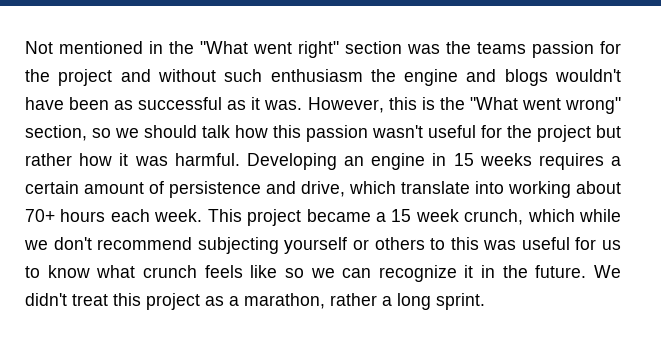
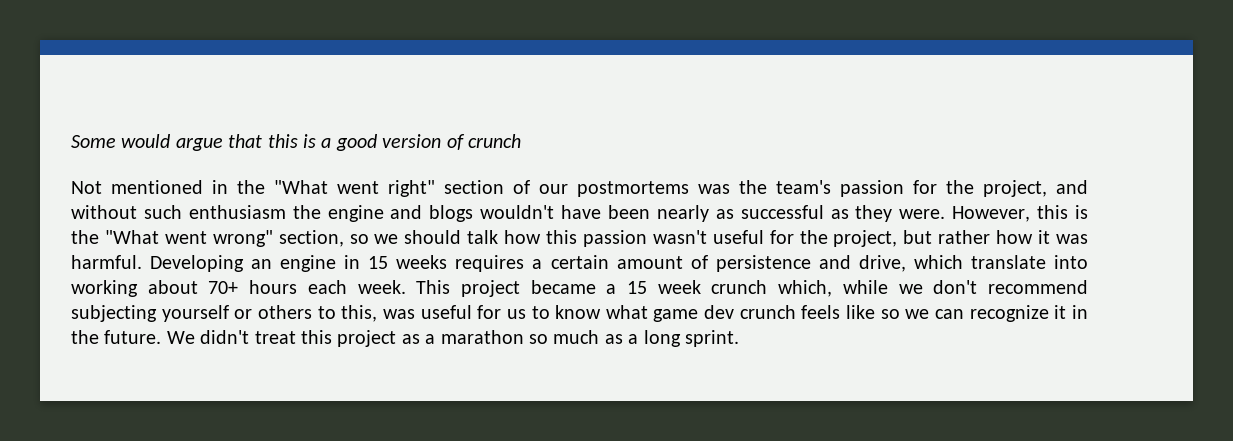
+ Some would argue that this is a good version of crunch
- Not mentioned in the "What went right" section was the teams passion for the project and without such enthusiasm the engine and blogs wouldn't have been as successful as it was.
+ Not mentioned in the "What went right" section of our postmortems was the team's passion for the project, and without such enthusiasm the engine and blogs wouldn't have been nearly as successful as they were.
- However, this is the "What went wrong" section, so we should talk how this passion wasn't useful for the project but rather how it was harmful.
+ However, this is the "What went wrong" section, so we should talk how this passion wasn't useful for the project, but rather how it was harmful.
- This project became a 15 week crunch, which while we don't recommend subjecting yourself or others to this was useful for us to know what crunch feels like so we can recognize it in the future.
+ This project became a 15 week crunch which, while we don't recommend subjecting yourself or others to this, was useful for us to know what game dev crunch feels like so we can recognize it in the future.
- We didn't treat this project as a marathon, rather a long sprint.
+ We didn't treat this project as a marathon so much as a long sprint.

